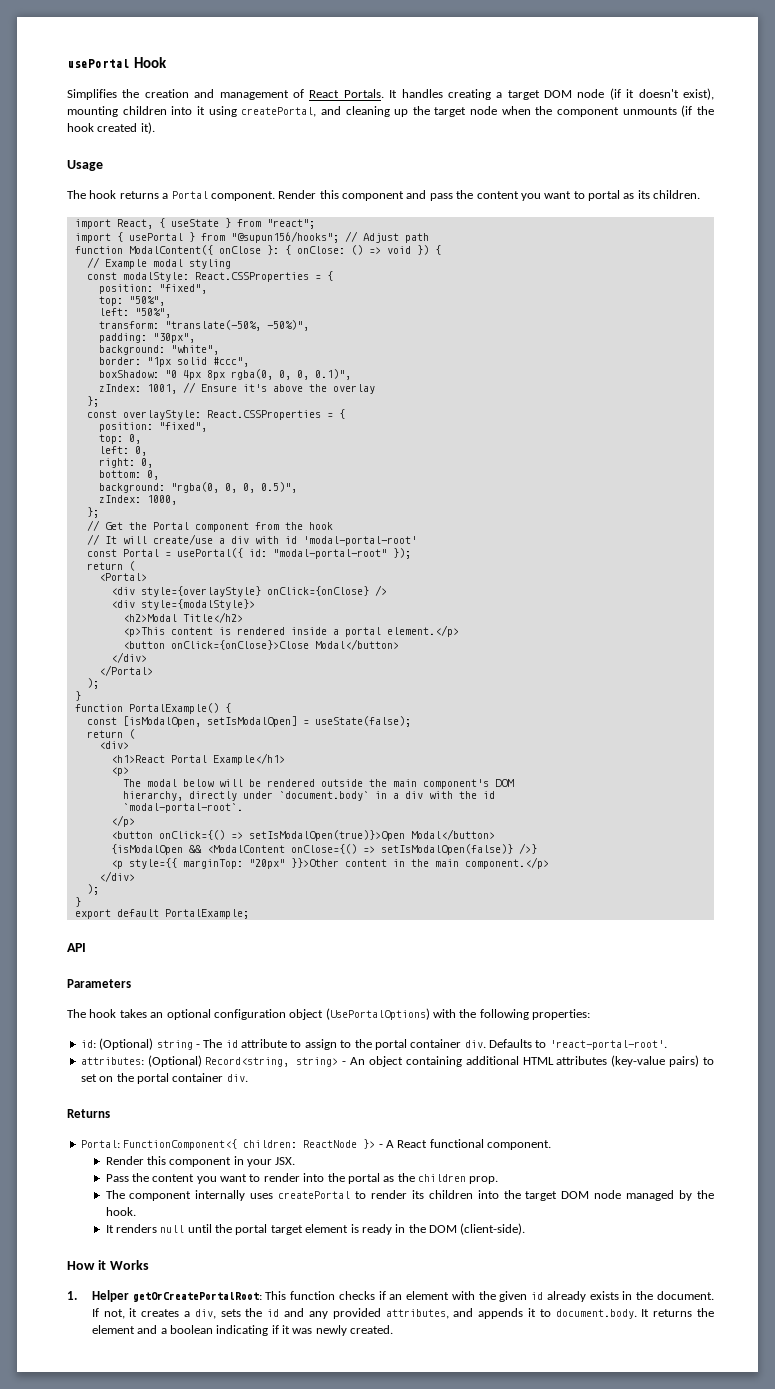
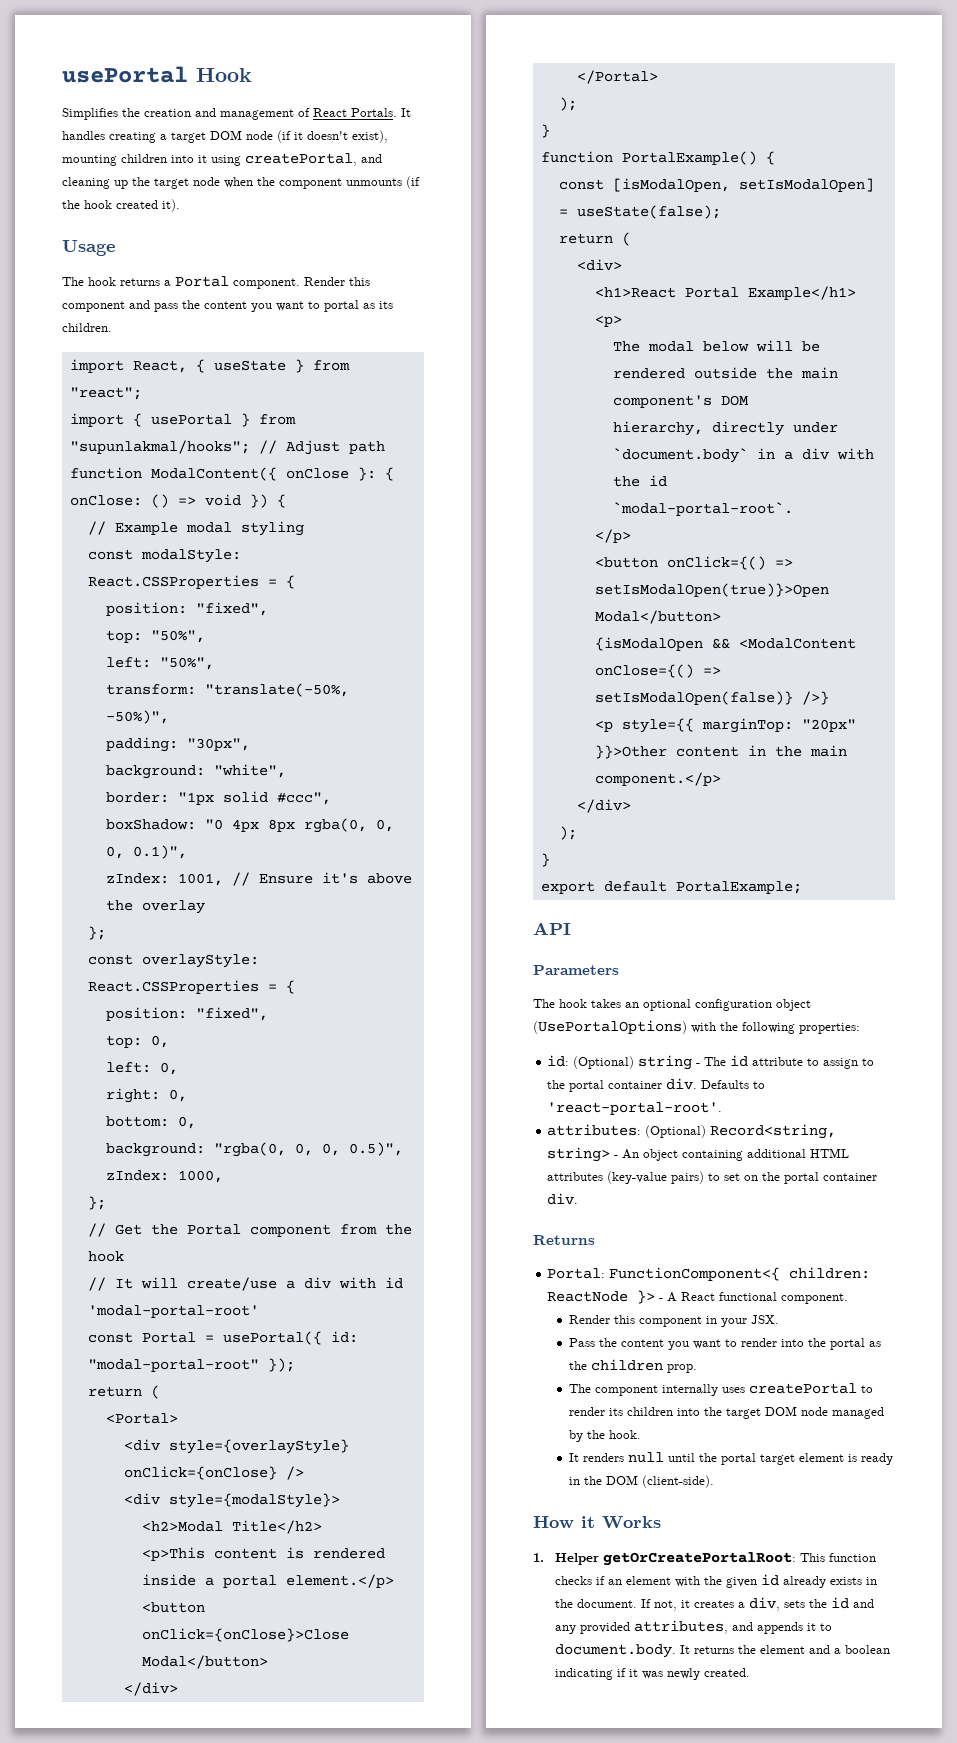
- import { usePortal } from "@supun156/hooks"; // Adjust path
+ import { usePortal } from "supunlakmal/hooks"; // Adjust path

